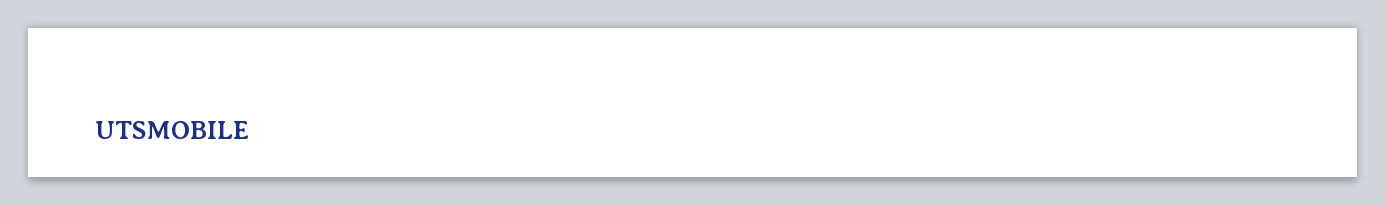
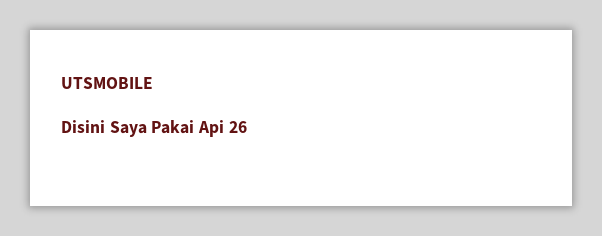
+ Disini Saya Pakai Api 26

